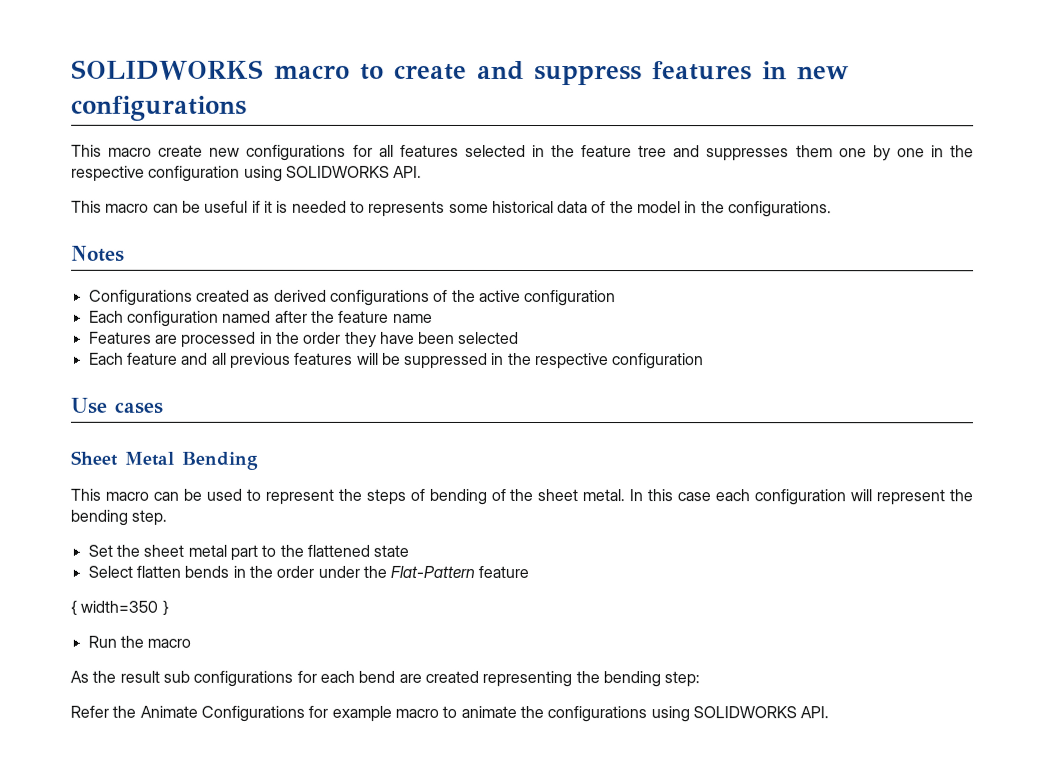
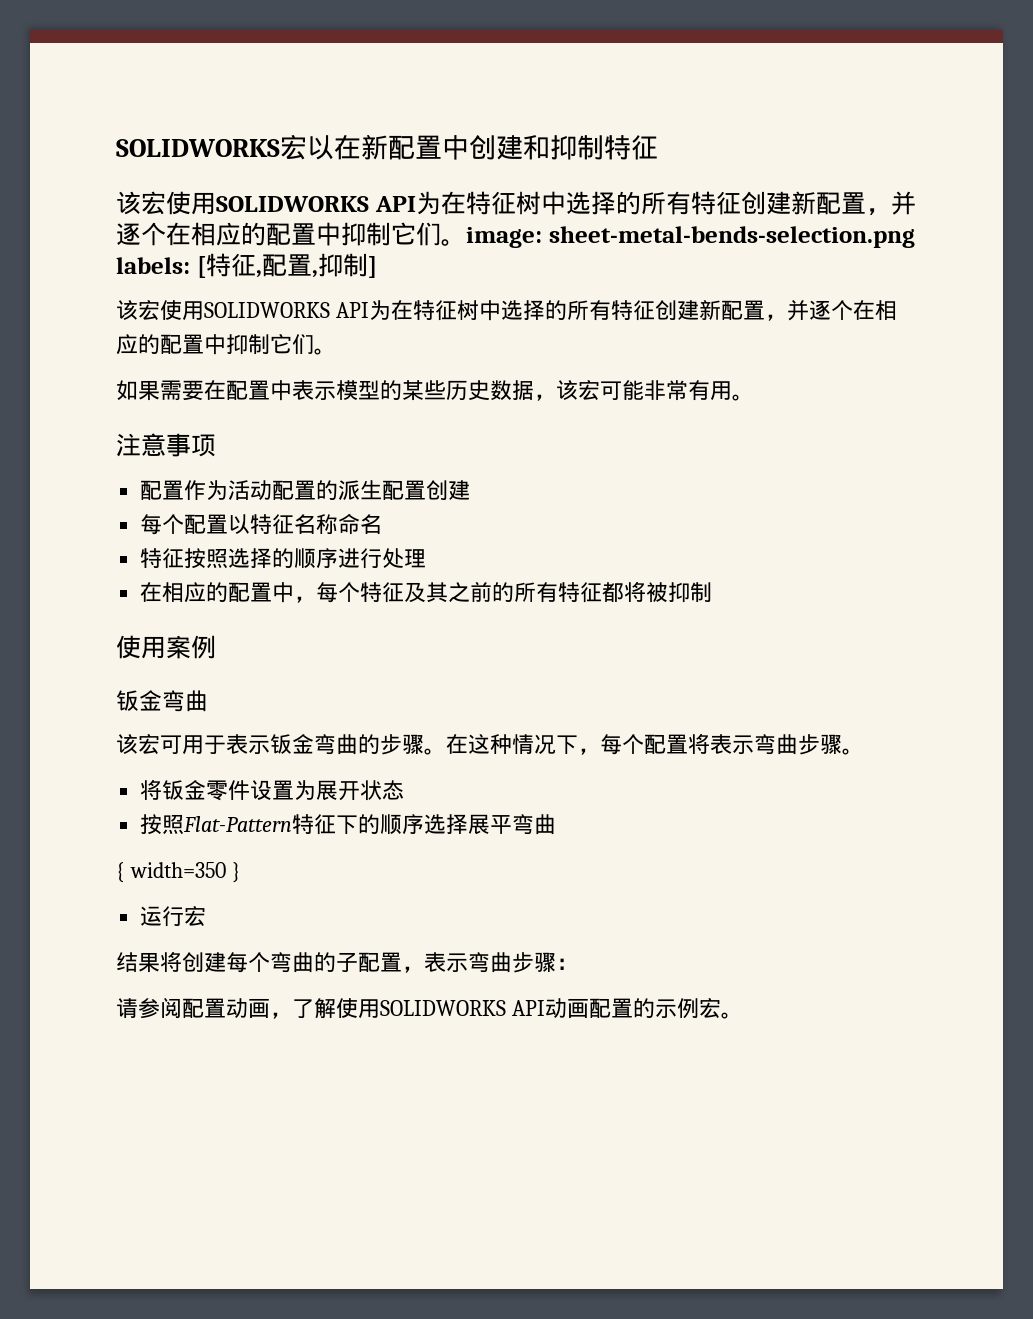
- SOLIDWORKS macro to create and suppress features in new configurations
- This macro create new configurations for all features selected in the feature tree and suppresses them one by one in the respective configuration using SOLIDWORKS API.
- This macro can be useful if it is needed to represents some historical data of the model in the configurations.
- Notes
- Configurations created as derived configurations of the active configuration
- Each configuration named after the feature name
- Features are processed in the order they have been selected
- Each feature and all previous features will be suppressed in the respective configuration
- Use cases
- Sheet Metal Bending
- This macro can be used to represent the steps of bending of the sheet metal. In this case each configuration will represent the bending step.
- Set the sheet metal part to the flattened state
- Select flatten bends in the order under the Flat-Pattern feature
+ SOLIDWORKS宏以在新配置中创建和抑制特征
+ 该宏使用SOLIDWORKS API为在特征树中选择的所有特征创建新配置，并逐个在相应的配置中抑制它们。image: sheet-metal-bends-selection.png labels: [特征,配置,抑制]
+ 该宏使用SOLIDWORKS API为在特征树中选择的所有特征创建新配置，并逐个在相应的配置中抑制它们。
+ 如果需要在配置中表示模型的某些历史数据，该宏可能非常有用。
+ 注意事项
+ 配置作为活动配置的派生配置创建
+ 每个配置以特征名称命名
+ 特征按照选择的顺序进行处理
+ 在相应的配置中，每个特征及其之前的所有特征都将被抑制
+ 使用案例
+ 钣金弯曲
+ 该宏可用于表示钣金弯曲的步骤。在这种情况下，每个配置将表示弯曲步骤。
+ 将钣金零件设置为展开状态
+ 按照Flat-Pattern特征下的顺序选择展平弯曲
  { width=350 }
- Run the macro
- As the result sub configurations for each bend are created representing the bending step:
- Refer the Animate Configurations for example macro to animate the configurations using SOLIDWORKS API.
+ 运行宏
+ 结果将创建每个弯曲的子配置，表示弯曲步骤：
+ 请参阅配置动画，了解使用SOLIDWORKS API动画配置的示例宏。

